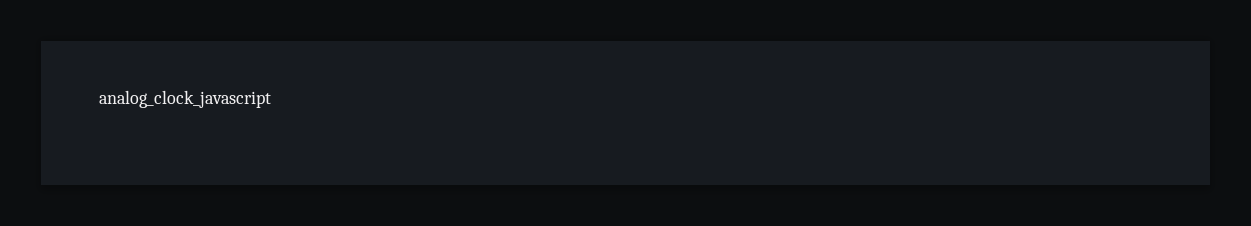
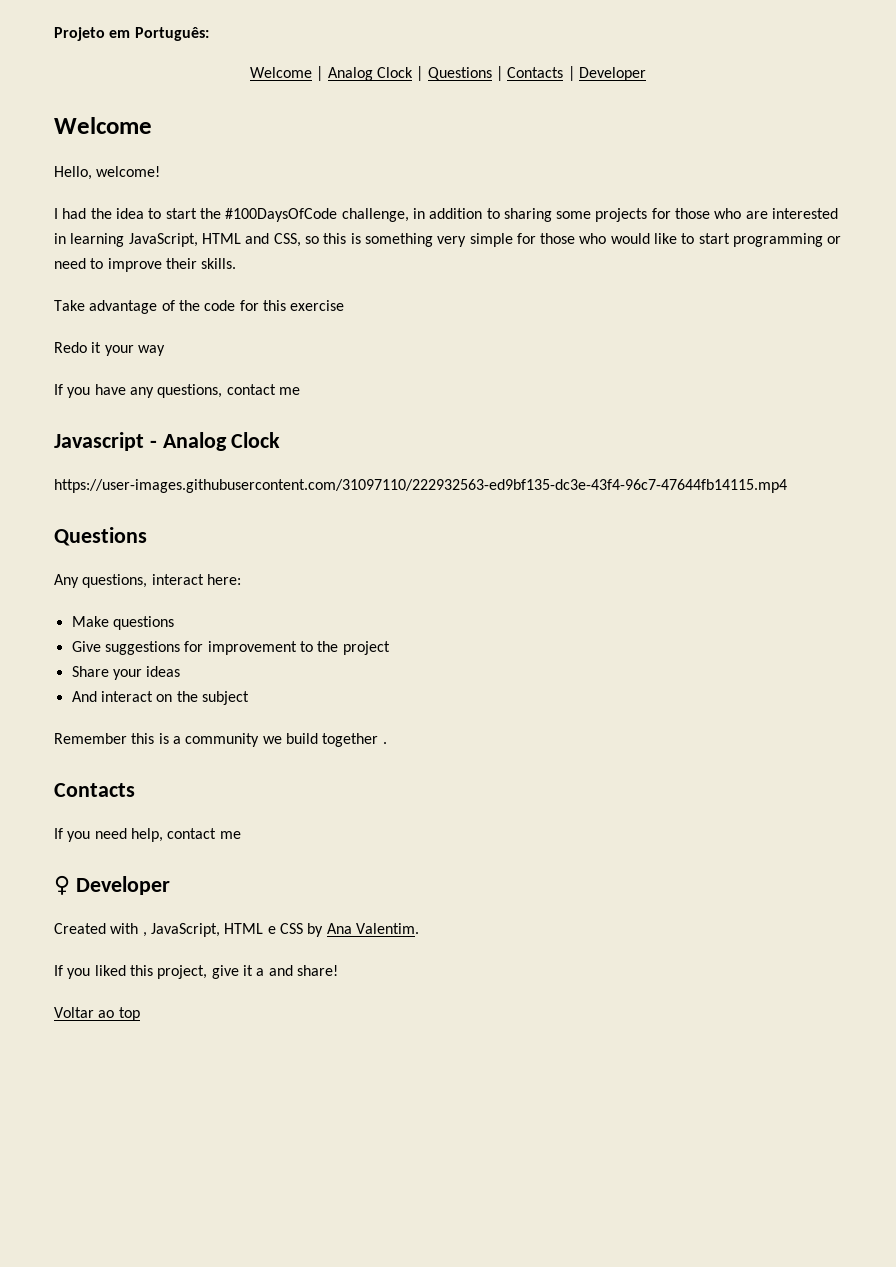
- analog_clock_javascript
+ Projeto em Português:
+ Welcome | Analog Clock | Questions | Contacts | Developer
+ Welcome
+ Hello, welcome!
+ I had the idea to start the #100DaysOfCode challenge, in addition to sharing some projects for those who are interested in learning JavaScript, HTML and CSS, so this is something very simple for those who would like to start programming or need to improve their skills.
+ Take advantage of the code for this exercise
+ Redo it your way
+ If you have any questions, contact me
+ Javascript - Analog Clock
+ https://user-images.githubusercontent.com/31097110/222932563-ed9bf135-dc3e-43f4-96c7-47644fb14115.mp4
+ Questions
+ Any questions, interact here:
+ Make questions
+ Give suggestions for improvement to the project
+ Share your ideas
+ And interact on the subject
+ Remember this is a community we build together .
+ Contacts
+ If you need help, contact me
+ ♀ Developer
+ Created with , JavaScript, HTML e CSS by Ana Valentim.
+ If you liked this project, give it a and share!
+ Voltar ao top

